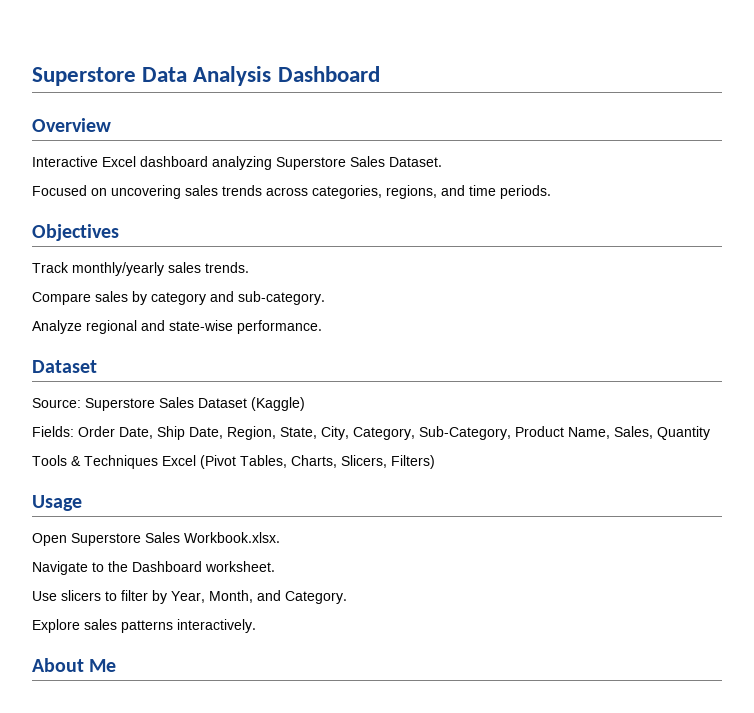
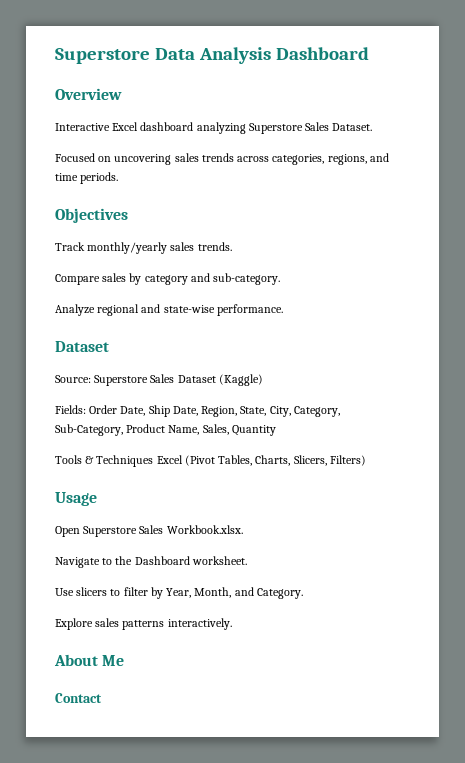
+ Contact

